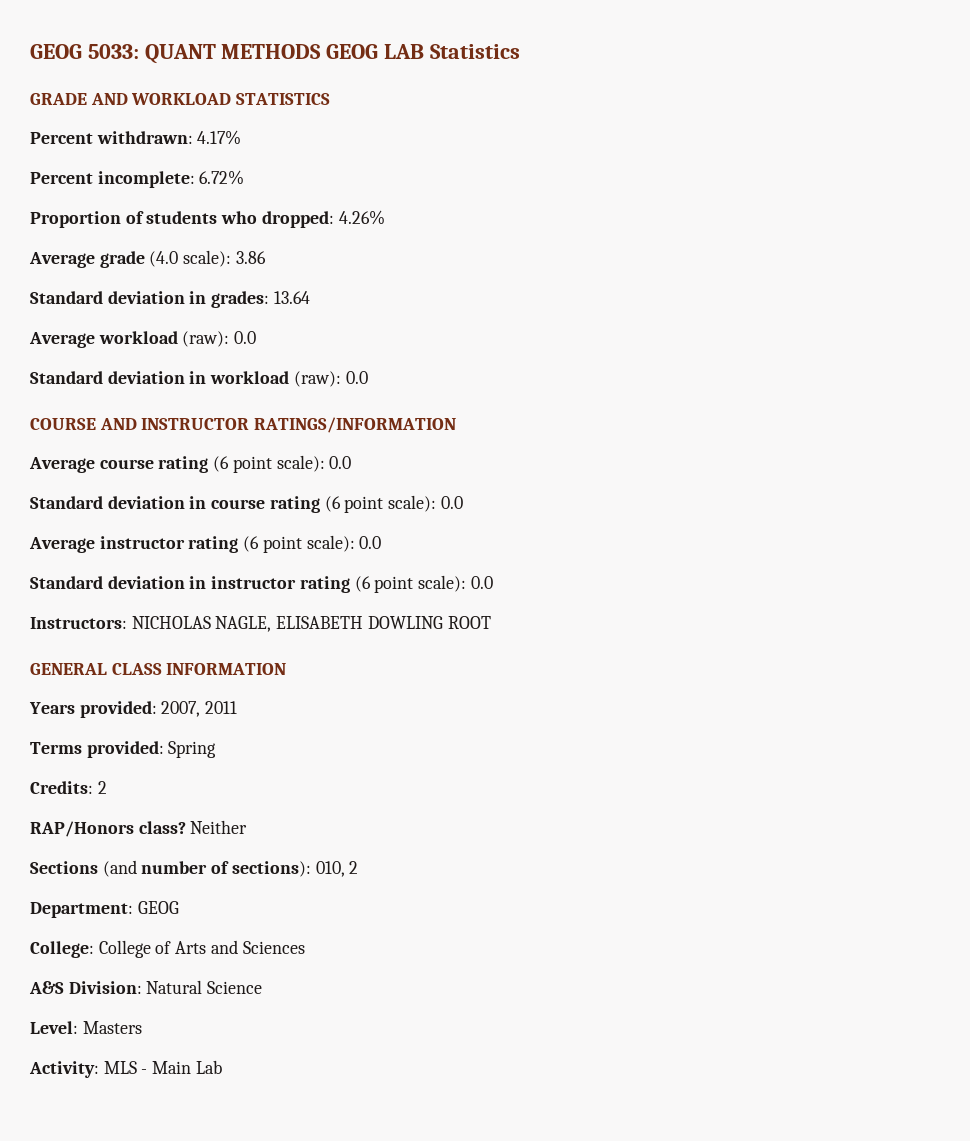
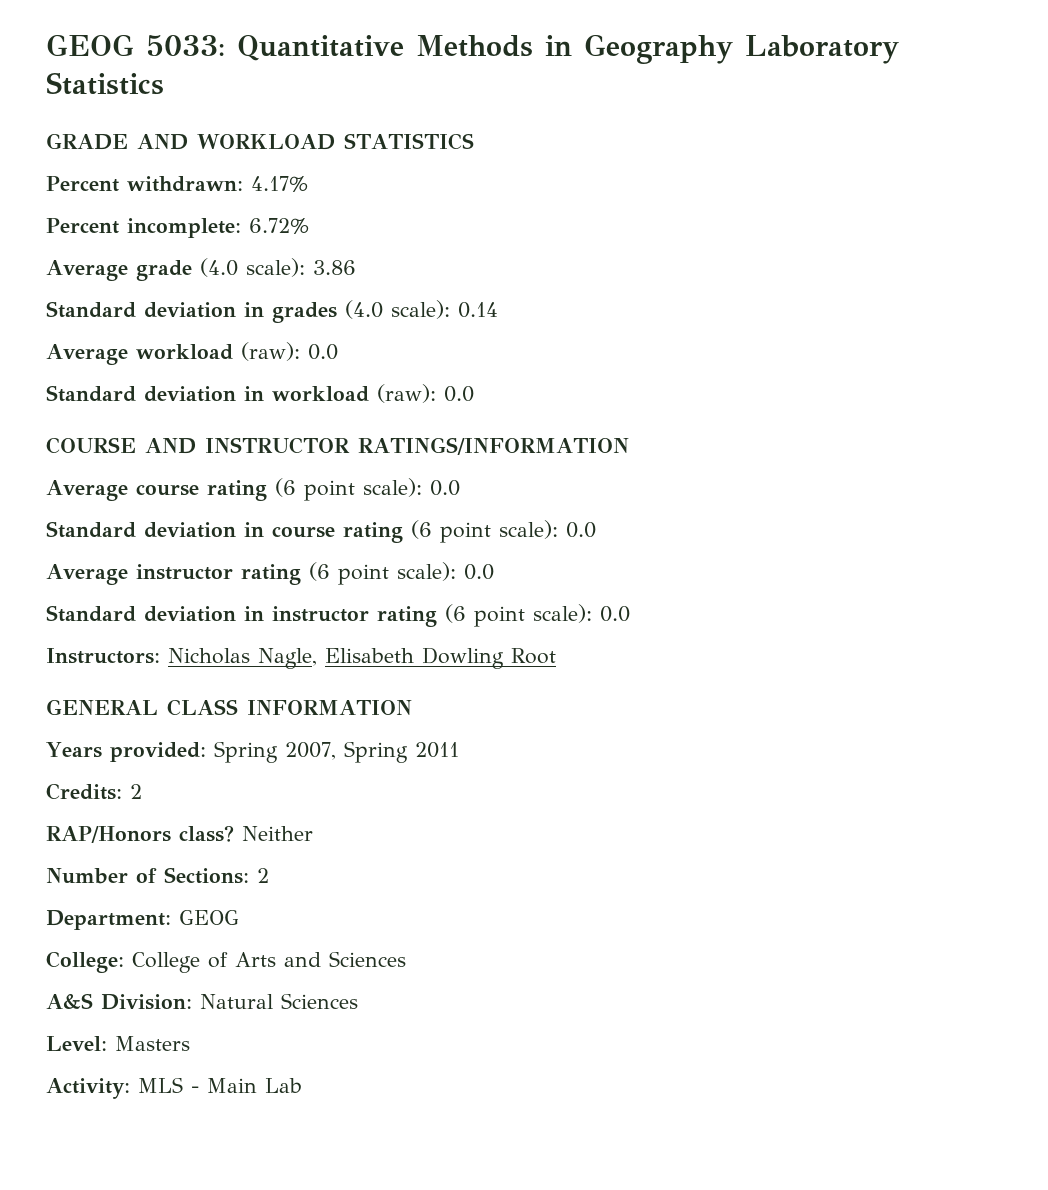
- GEOG 5033: QUANT METHODS GEOG LAB Statistics
+ GEOG 5033: Quantitative Methods in Geography Laboratory Statistics
- Proportion of students who dropped: 4.26%
- Standard deviation in grades: 13.64
+ Standard deviation in grades (4.0 scale): 0.14
- Instructors: NICHOLAS NAGLE, ELISABETH DOWLING ROOT
+ Instructors: Nicholas Nagle, Elisabeth Dowling Root
- Years provided: 2007, 2011
- Terms provided: Spring
+ Years provided: Spring 2007, Spring 2011
- Sections (and number of sections): 010, 2
+ Number of Sections: 2
- A&S Division: Natural Science
+ A&S Division: Natural Sciences

